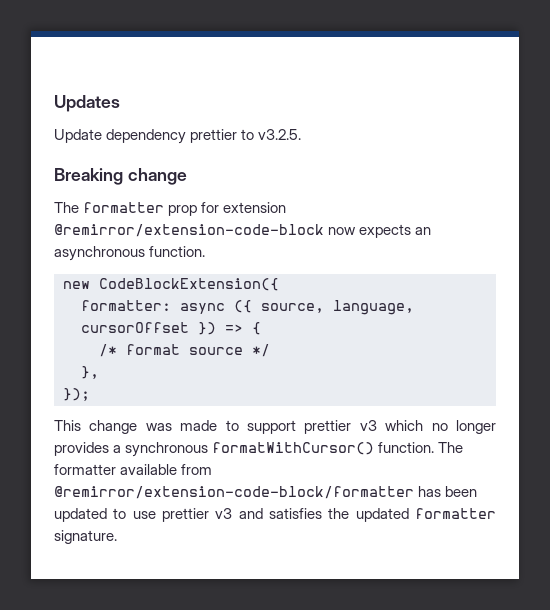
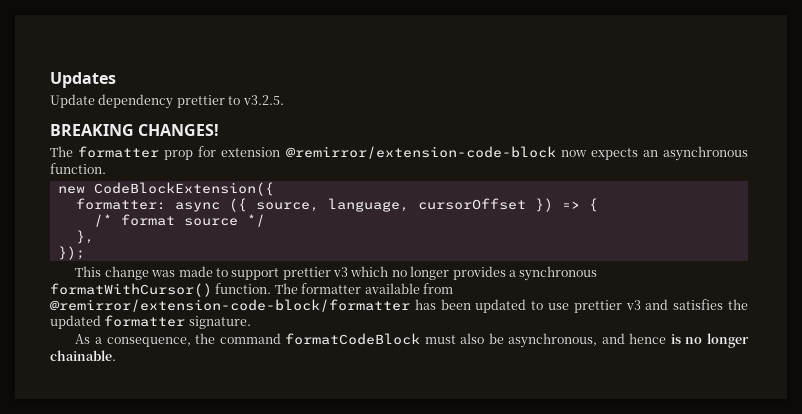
- Breaking change
+ BREAKING CHANGES!
+ As a consequence, the command formatCodeBlock must also be asynchronous, and hence is no longer chainable.

